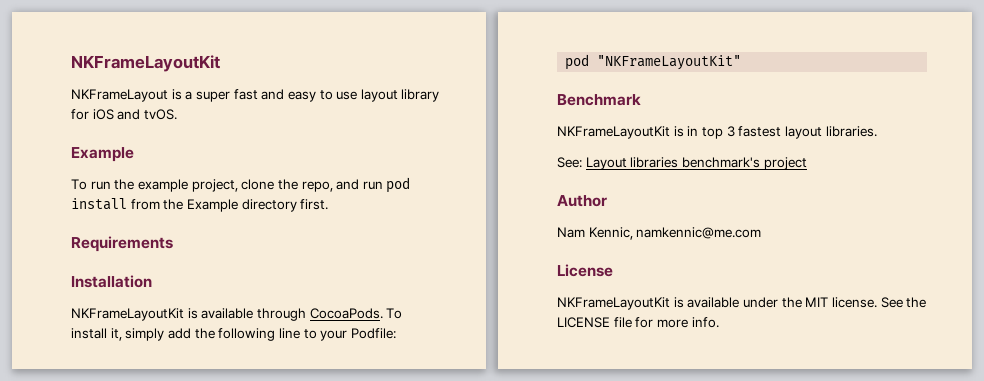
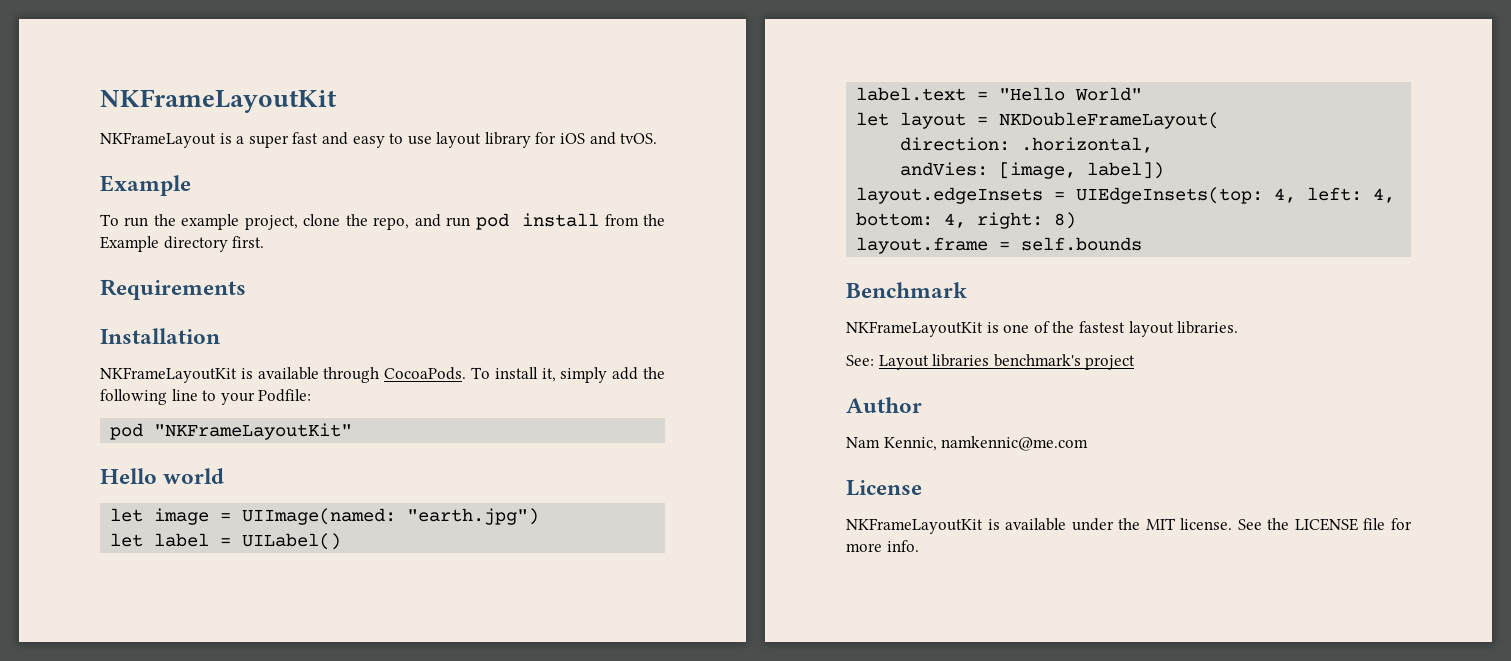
+ Hello world
+ let image = UIImage(named: "earth.jpg")
+ let label = UILabel()
+ label.text = "Hello World"
+ let layout = NKDoubleFrameLayout(
+ direction: .horizontal,
+ andVies: [image, label])
+ layout.edgeInsets = UIEdgeInsets(top: 4, left: 4, bottom: 4, right: 8)
+ layout.frame = self.bounds
- NKFrameLayoutKit is in top 3 fastest layout libraries.
+ NKFrameLayoutKit is one of the fastest layout libraries.

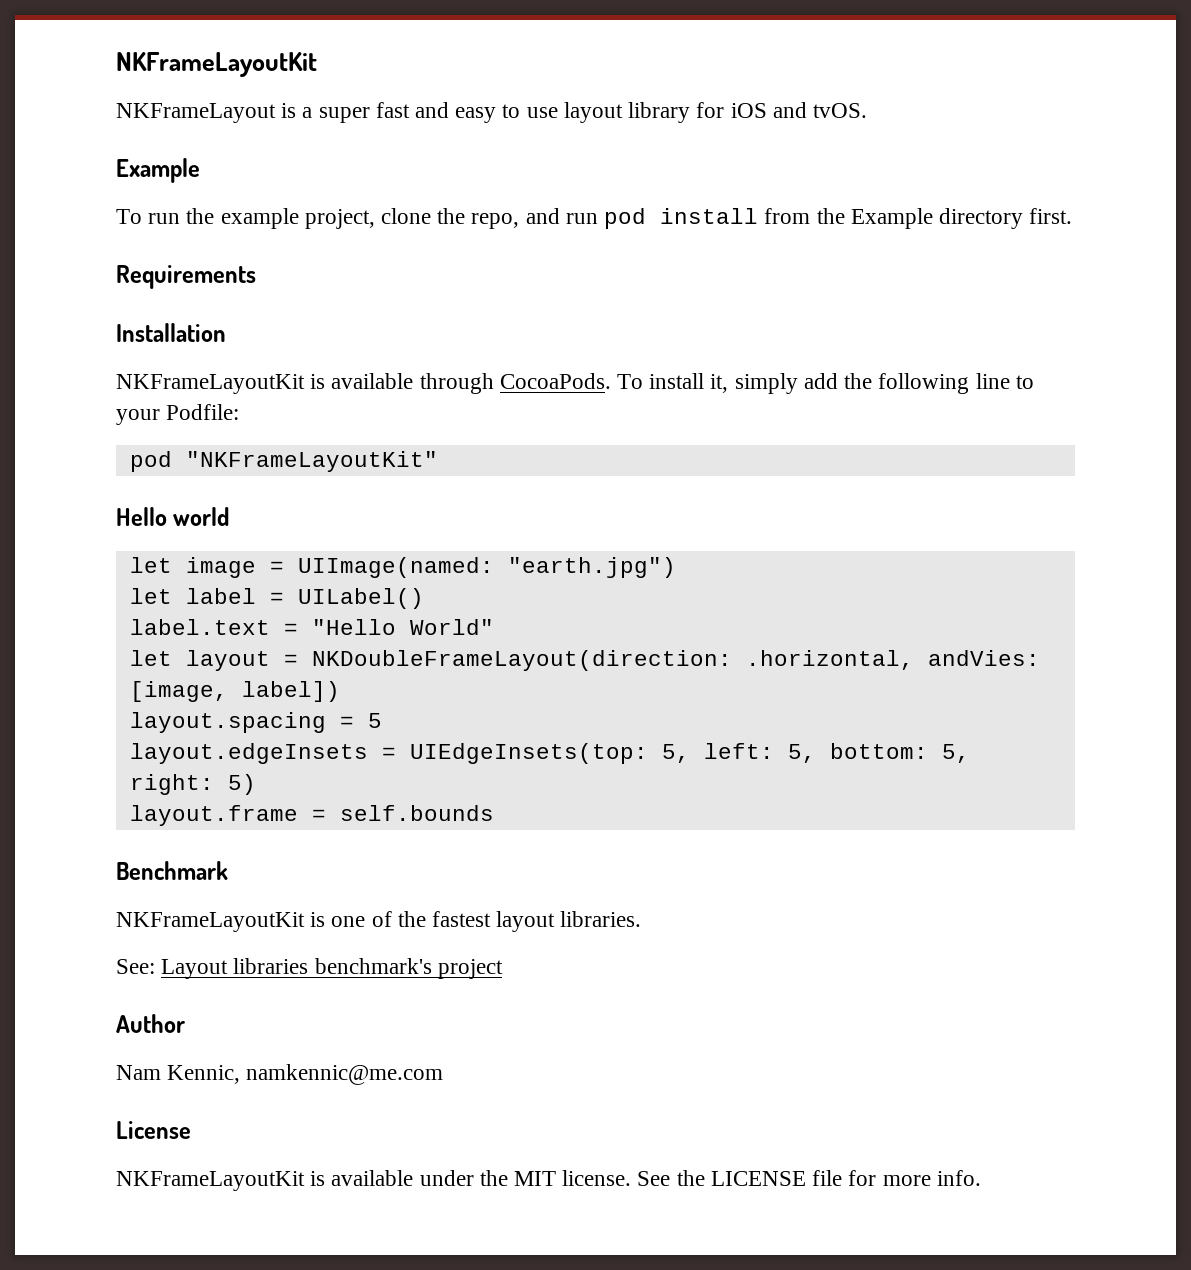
- let layout = NKDoubleFrameLayout(
- direction: .horizontal,
- andVies: [image, label])
+ let layout = NKDoubleFrameLayout(direction: .horizontal, andVies: [image, label])
+ layout.spacing = 5
- layout.edgeInsets = UIEdgeInsets(top: 4, left: 4, bottom: 4, right: 8)
+ layout.edgeInsets = UIEdgeInsets(top: 5, left: 5, bottom: 5, right: 5)

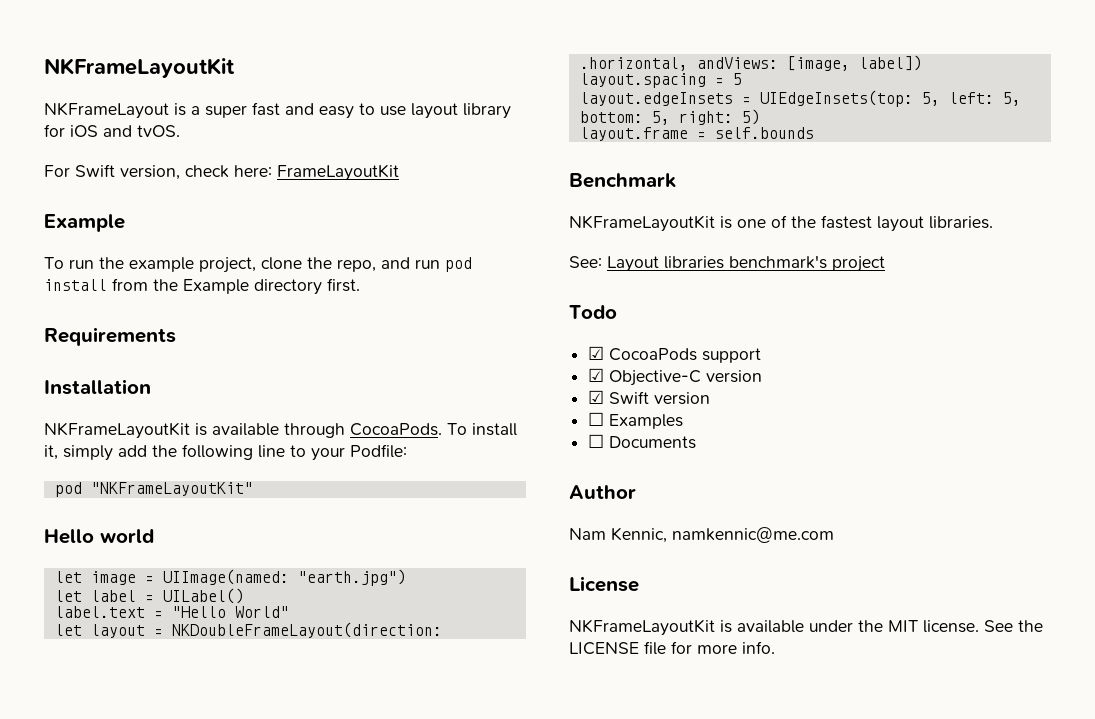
+ For Swift version, check here: FrameLayoutKit
- let layout = NKDoubleFrameLayout(direction: .horizontal, andVies: [image, label])
+ let layout = NKDoubleFrameLayout(direction: .horizontal, andViews: [image, label])
+ Todo
+ ☑ CocoaPods support
+ ☑ Objective-C version
+ ☑ Swift version
+ ☐ Examples
+ ☐ Documents

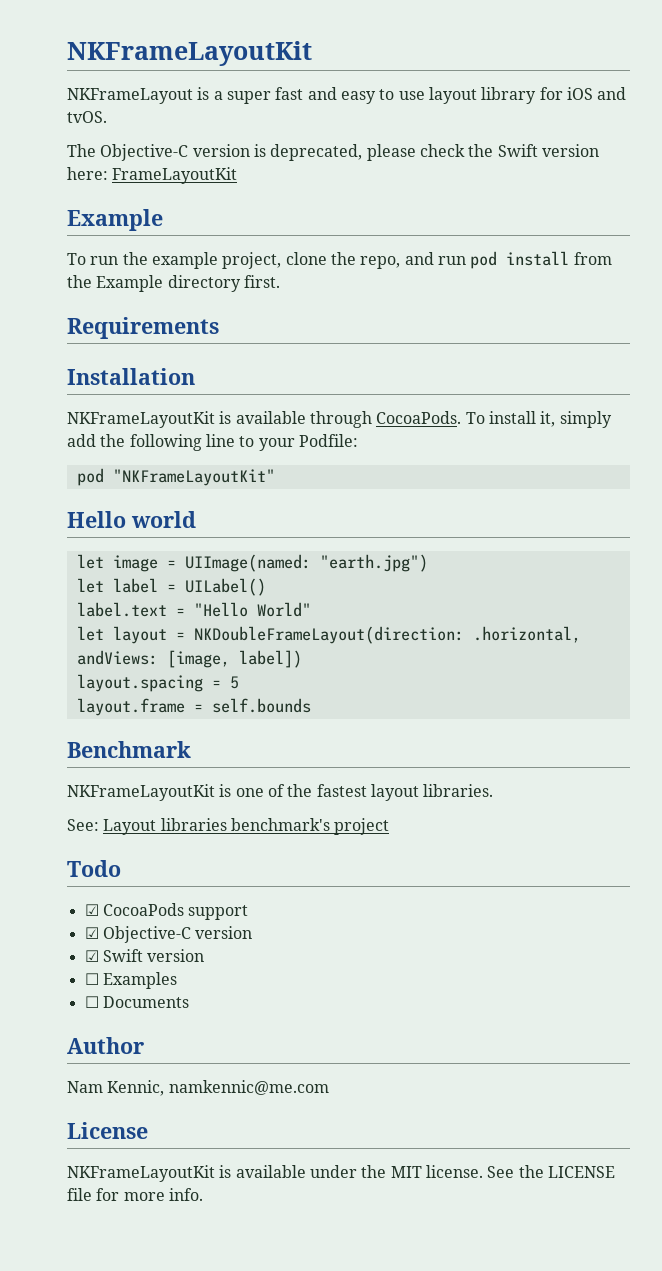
- For Swift version, check here: FrameLayoutKit
+ The Objective-C version is deprecated, please check the Swift version here: FrameLayoutKit
- layout.edgeInsets = UIEdgeInsets(top: 5, left: 5, bottom: 5, right: 5)

